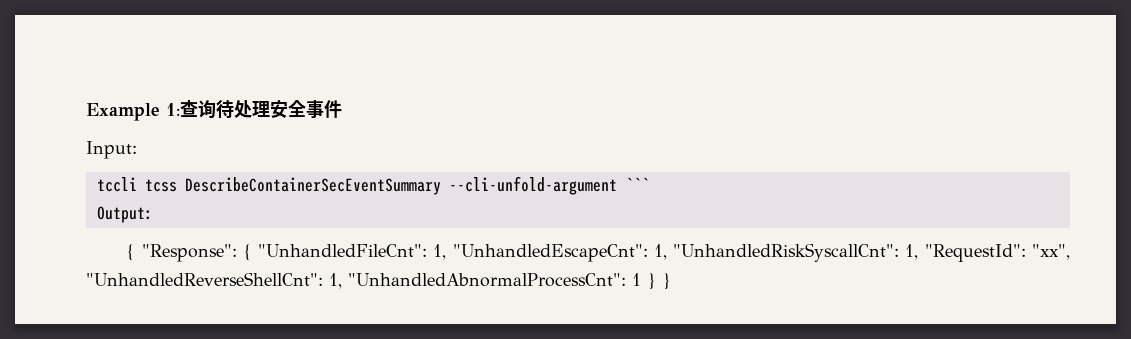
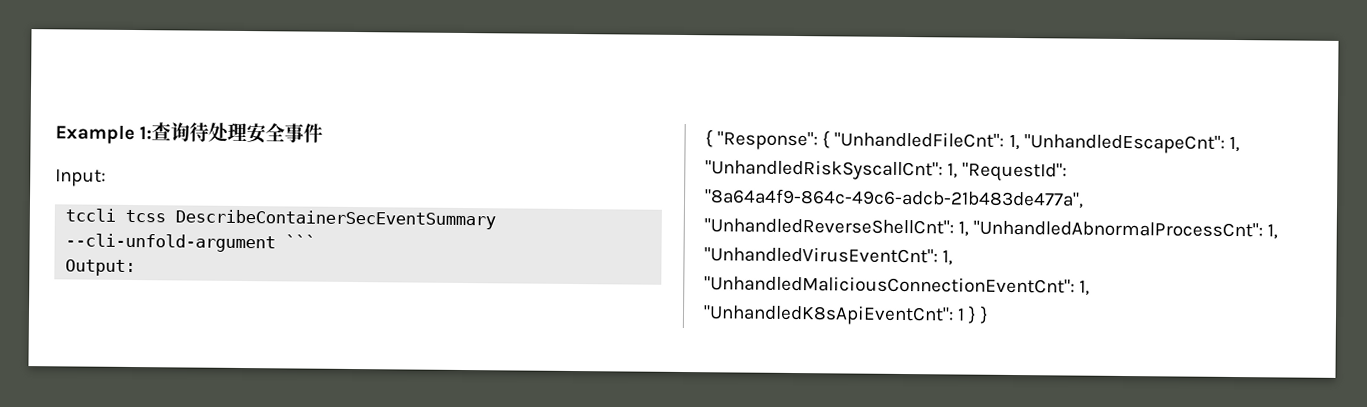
- { "Response": { "UnhandledFileCnt": 1, "UnhandledEscapeCnt": 1, "UnhandledRiskSyscallCnt": 1, "RequestId": "xx", "UnhandledReverseShellCnt": 1, "UnhandledAbnormalProcessCnt": 1 } }
+ { "Response": { "UnhandledFileCnt": 1, "UnhandledEscapeCnt": 1, "UnhandledRiskSyscallCnt": 1, "RequestId": "8a64a4f9-864c-49c6-adcb-21b483de477a", "UnhandledReverseShellCnt": 1, "UnhandledAbnormalProcessCnt": 1, "UnhandledVirusEventCnt": 1, "UnhandledMaliciousConnectionEventCnt": 1, "UnhandledK8sApiEventCnt": 1 } }

